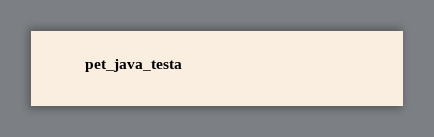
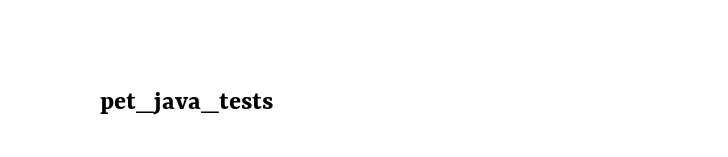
- pet_java_testa
+ pet_java_tests

